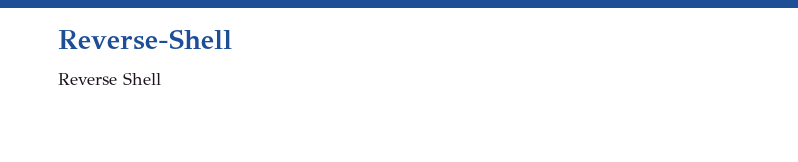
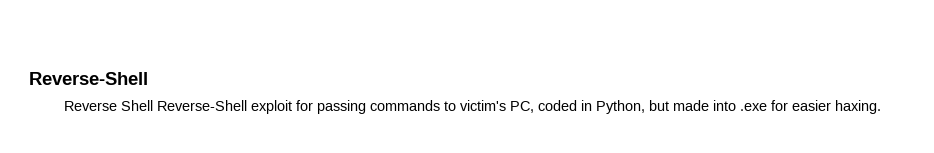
- Reverse Shell
+ Reverse Shell Reverse-Shell exploit for passing commands to victim's PC, coded in Python, but made into .exe for easier haxing.

